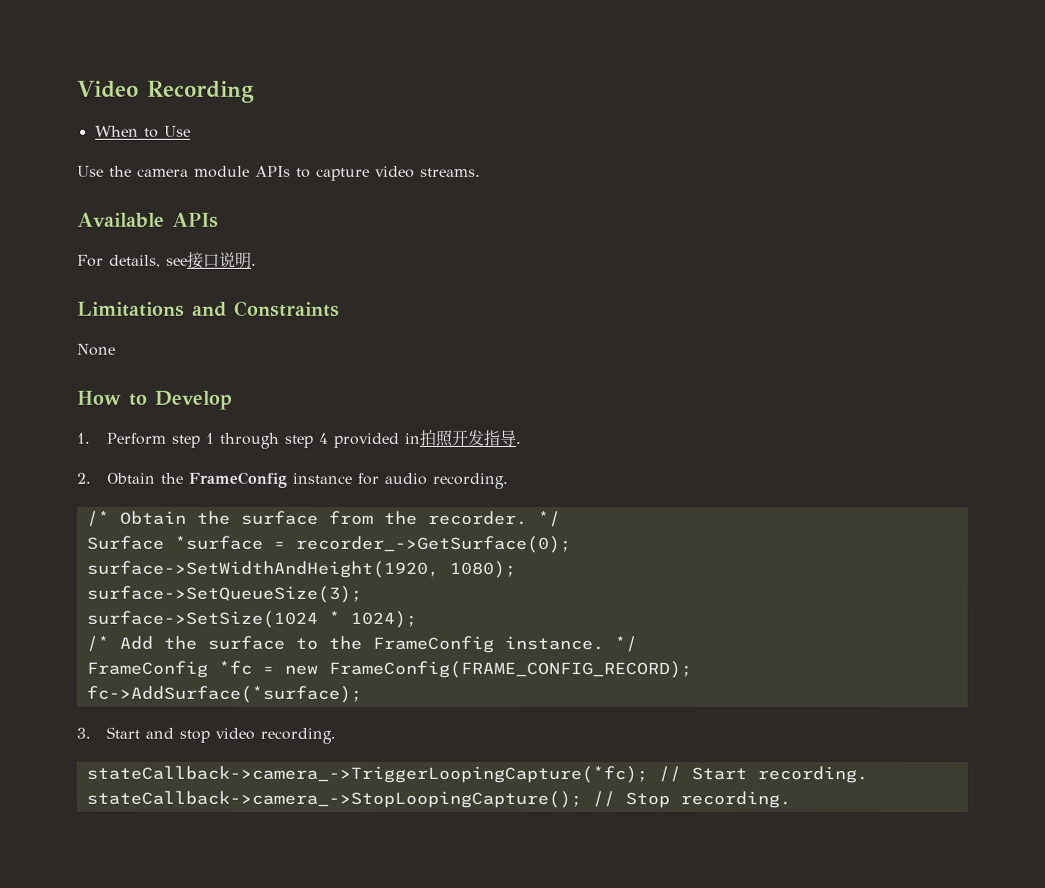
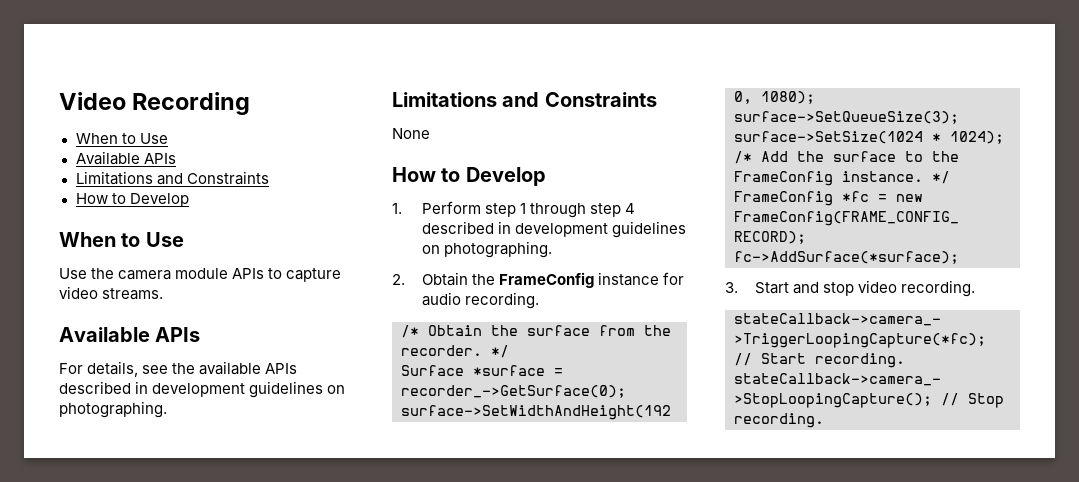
  Video Recording
+ When to Use
+ Available APIs
+ Limitations and Constraints
+ How to Develop
- For details, see接口说明.
+ For details, see the available APIs described in development guidelines on photographing.
- 1. Perform step 1 through step 4 provided in拍照开发指导.
+ 1. Perform step 1 through step 4 described in development guidelines on photographing.

